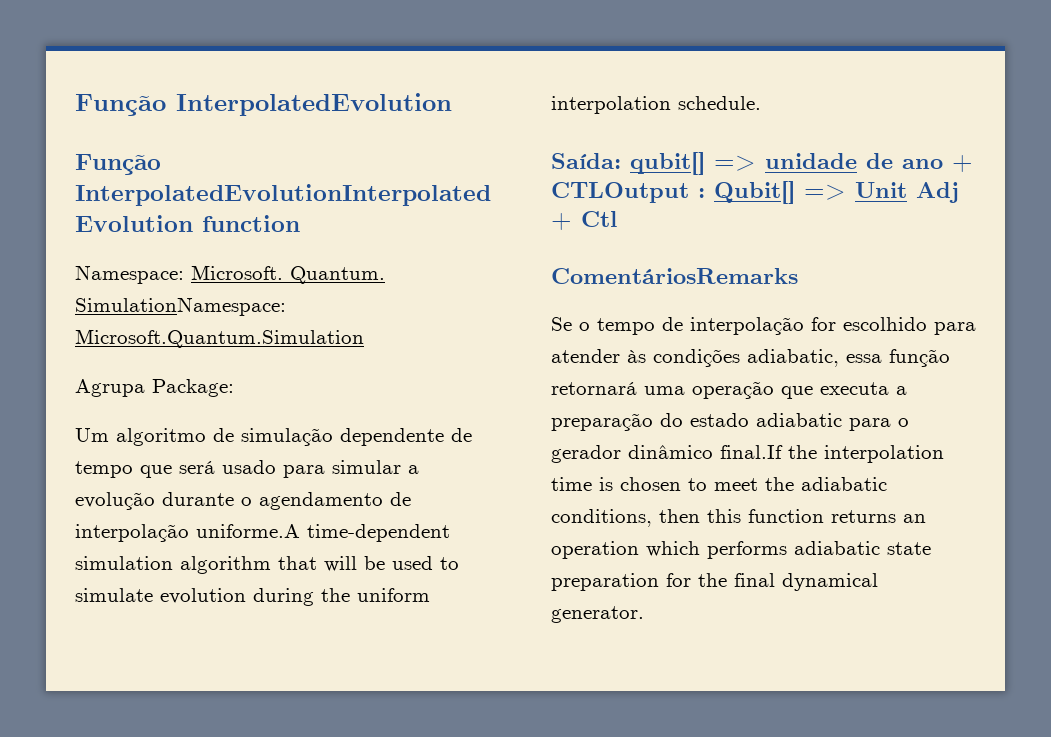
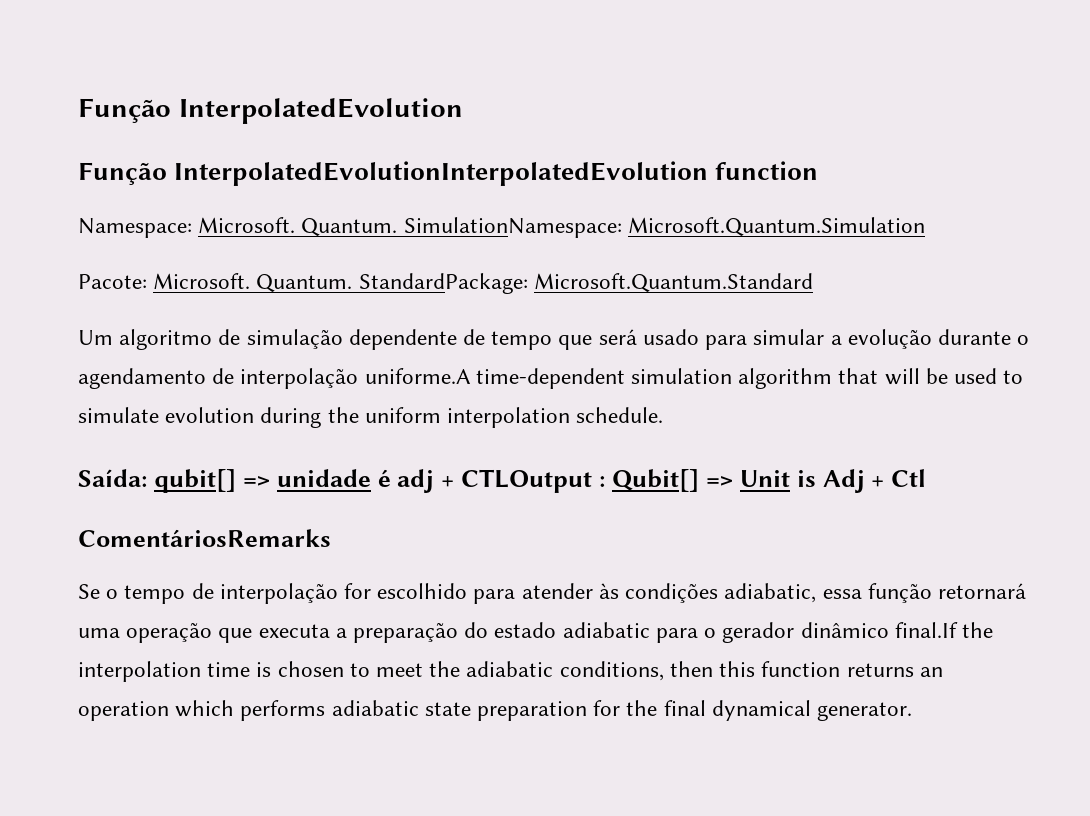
- Agrupa Package:
+ Pacote: Microsoft. Quantum. StandardPackage: Microsoft.Quantum.Standard
- Saída: qubit[] => unidade de ano + CTLOutput : Qubit[] => Unit Adj + Ctl
+ Saída: qubit[] => unidade é adj + CTLOutput : Qubit[] => Unit is Adj + Ctl

